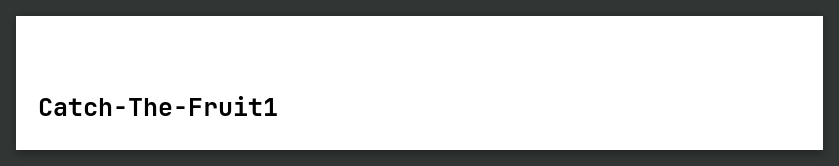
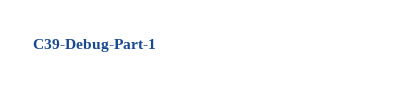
- Catch-The-Fruit1
+ C39-Debug-Part-1

